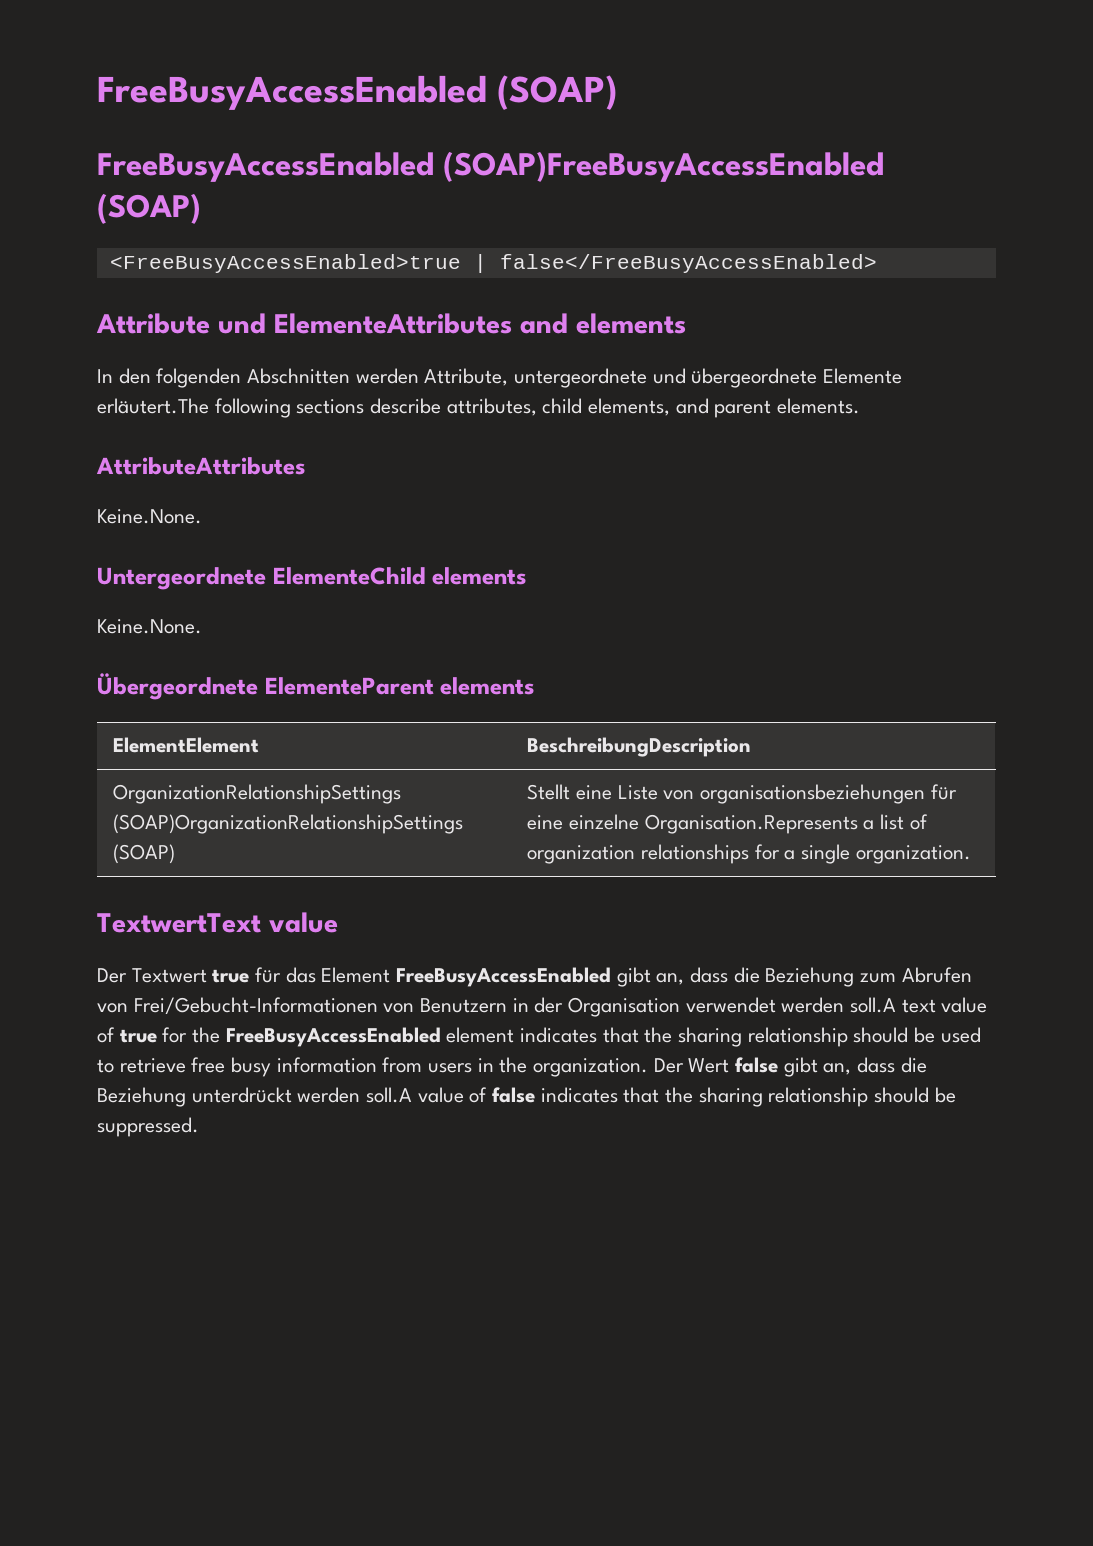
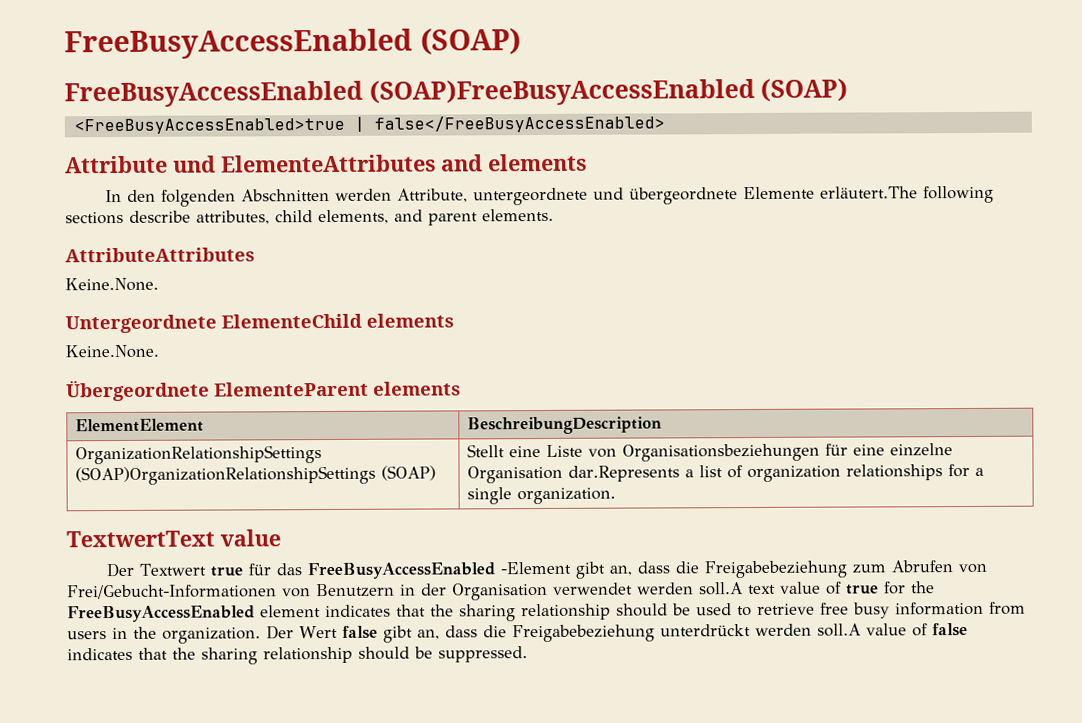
- OrganizationRelationshipSettings (SOAP)OrganizationRelationshipSettings (SOAP) | Stellt eine Liste von organisationsbeziehungen für eine einzelne Organisation.Represents a list of organization relationships for a single organization.
+ OrganizationRelationshipSettings (SOAP)OrganizationRelationshipSettings (SOAP) | Stellt eine Liste von Organisationsbeziehungen für eine einzelne Organisation dar.Represents a list of organization relationships for a single organization.
- Der Textwert true für das Element FreeBusyAccessEnabled gibt an, dass die Beziehung zum Abrufen von Frei/Gebucht-Informationen von Benutzern in der Organisation verwendet werden soll.A text value of true for the FreeBusyAccessEnabled element indicates that the sharing relationship should be used to retrieve free busy information from users in the organization.
+ Der Textwert true für das FreeBusyAccessEnabled -Element gibt an, dass die Freigabebeziehung zum Abrufen von Frei/Gebucht-Informationen von Benutzern in der Organisation verwendet werden soll.A text value of true for the FreeBusyAccessEnabled element indicates that the sharing relationship should be used to retrieve free busy information from users in the organization.
- Der Wert false gibt an, dass die Beziehung unterdrückt werden soll.A value of false indicates that the sharing relationship should be suppressed.
+ Der Wert false gibt an, dass die Freigabebeziehung unterdrückt werden soll.A value of false indicates that the sharing relationship should be suppressed.

